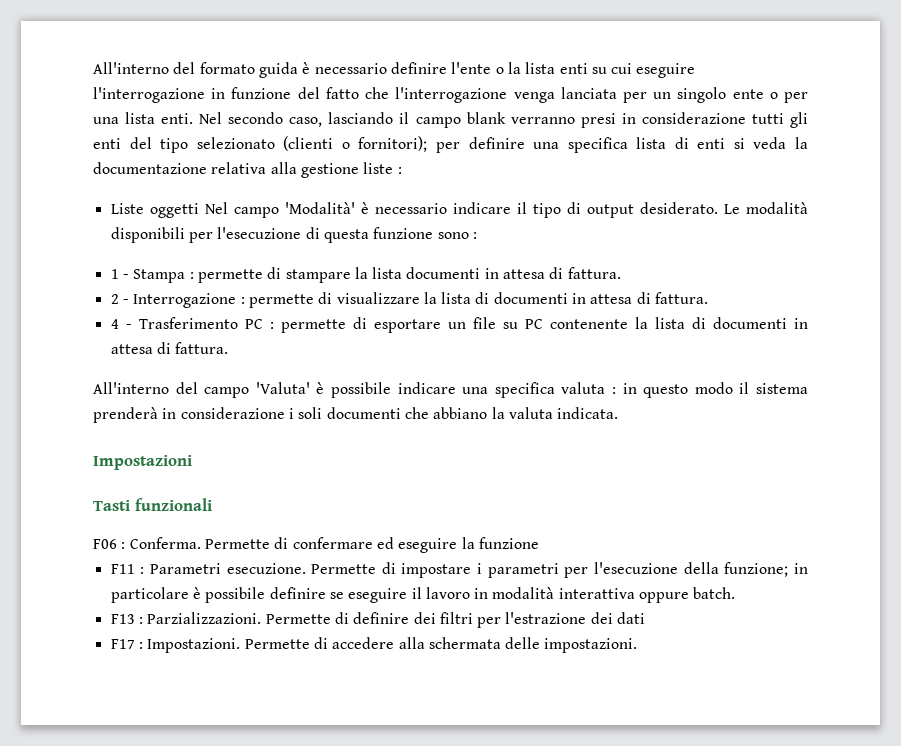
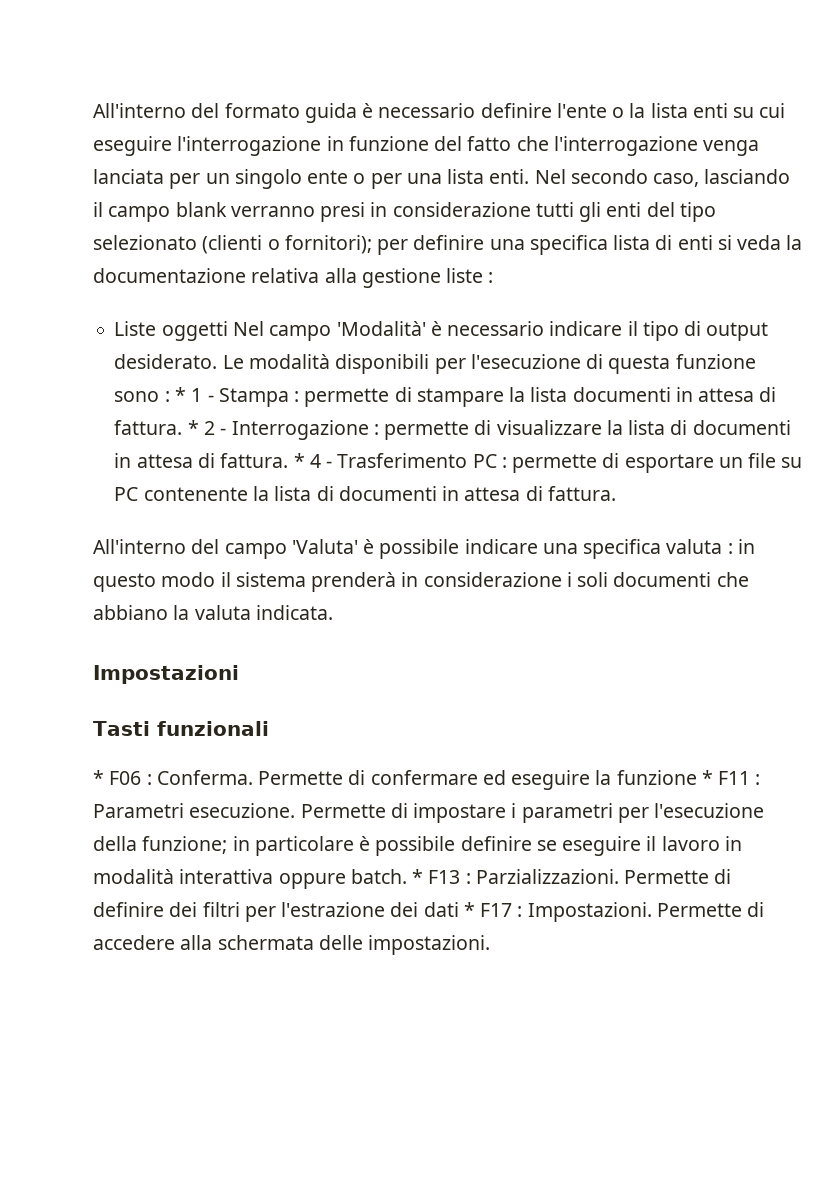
- Le modalità disponibili per l'esecuzione di questa funzione sono :
- 1 - Stampa : permette di stampare la lista documenti in attesa di fattura.
- 2 - Interrogazione : permette di visualizzare la lista di documenti in attesa di fattura.
- 4 - Trasferimento PC : permette di esportare un file su PC contenente la lista di documenti in attesa di fattura.
+ Le modalità disponibili per l'esecuzione di questa funzione sono : * 1 - Stampa : permette di stampare la lista documenti in attesa di fattura. * 2 - Interrogazione : permette di visualizzare la lista di documenti in attesa di fattura. * 4 - Trasferimento PC : permette di esportare un file su PC contenente la lista di documenti in attesa di fattura.
- F06 : Conferma.
+ * F06 : Conferma.
- Permette di confermare ed eseguire la funzione
- F11 : Parametri esecuzione.
+ Permette di confermare ed eseguire la funzione * F11 : Parametri esecuzione.
- Permette di impostare i parametri per l'esecuzione della funzione; in particolare è possibile definire se eseguire il lavoro in modalità interattiva oppure batch.
- F13 : Parzializzazioni.
+ Permette di impostare i parametri per l'esecuzione della funzione; in particolare è possibile definire se eseguire il lavoro in modalità interattiva oppure batch. * F13 : Parzializzazioni.
- Permette di definire dei filtri per l'estrazione dei dati
- F17 : Impostazioni.
+ Permette di definire dei filtri per l'estrazione dei dati * F17 : Impostazioni.

